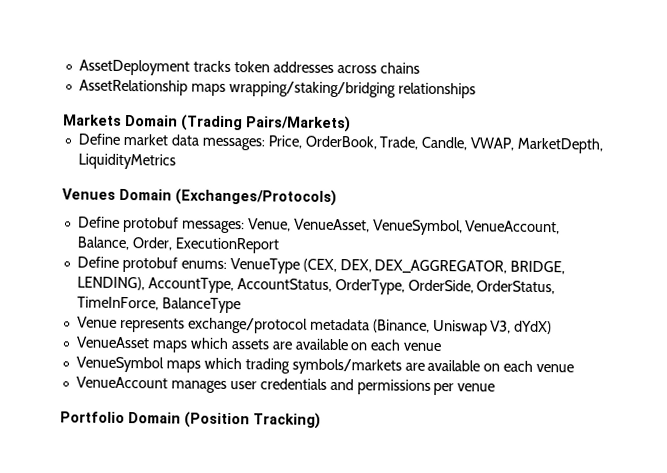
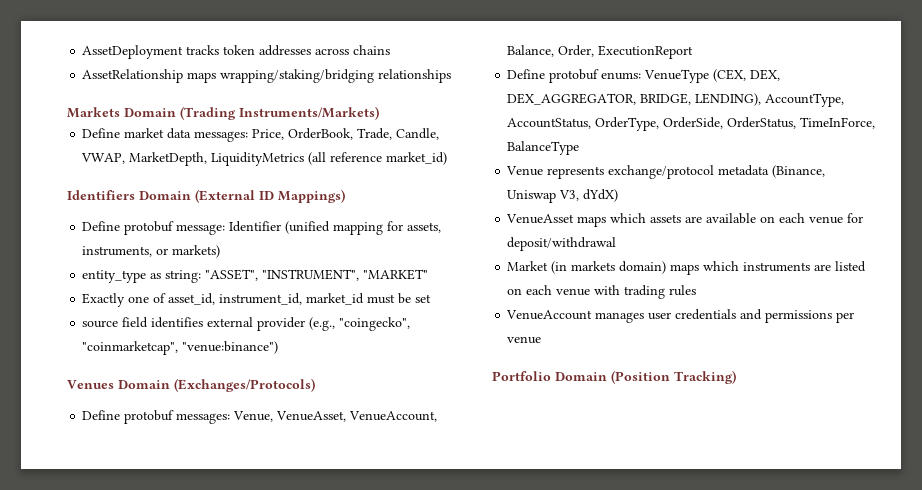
- Markets Domain (Trading Pairs/Markets)
+ Markets Domain (Trading Instruments/Markets)
- Define market data messages: Price, OrderBook, Trade, Candle, VWAP, MarketDepth, LiquidityMetrics
+ Define market data messages: Price, OrderBook, Trade, Candle, VWAP, MarketDepth, LiquidityMetrics (all reference market_id)
+ Identifiers Domain (External ID Mappings)
+ Define protobuf message: Identifier (unified mapping for assets, instruments, or markets)
+ entity_type as string: "ASSET", "INSTRUMENT", "MARKET"
+ Exactly one of asset_id, instrument_id, market_id must be set
+ source field identifies external provider (e.g., "coingecko", "coinmarketcap", "venue:binance")
- Define protobuf messages: Venue, VenueAsset, VenueSymbol, VenueAccount, Balance, Order, ExecutionReport
+ Define protobuf messages: Venue, VenueAsset, VenueAccount, Balance, Order, ExecutionReport
- VenueAsset maps which assets are available on each venue
- VenueSymbol maps which trading symbols/markets are available on each venue
+ VenueAsset maps which assets are available on each venue for deposit/withdrawal
+ Market (in markets domain) maps which instruments are listed on each venue with trading rules

